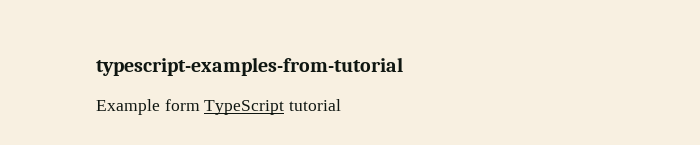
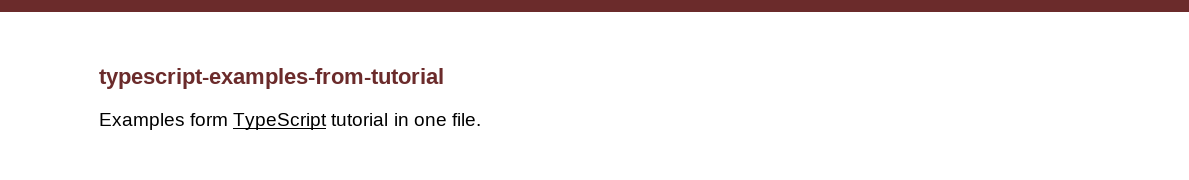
- Example form TypeScript tutorial
+ Examples form TypeScript tutorial in one file.

